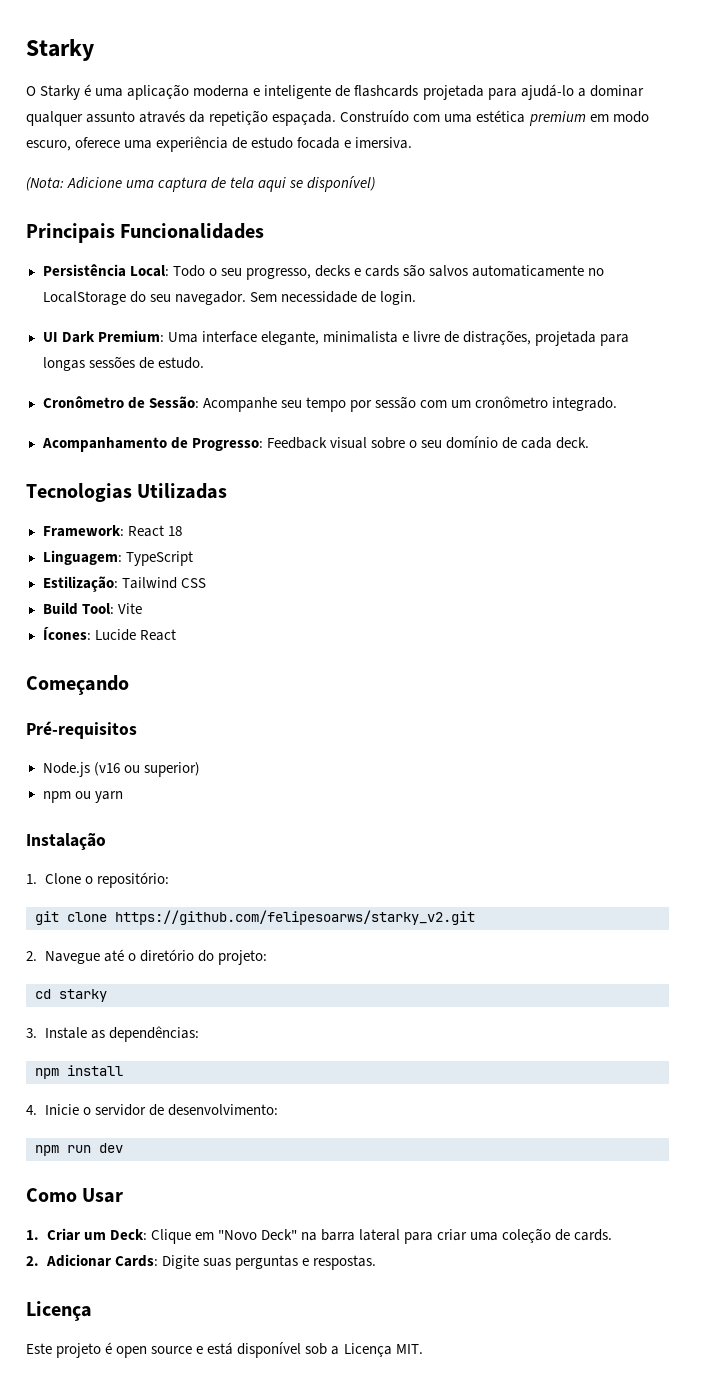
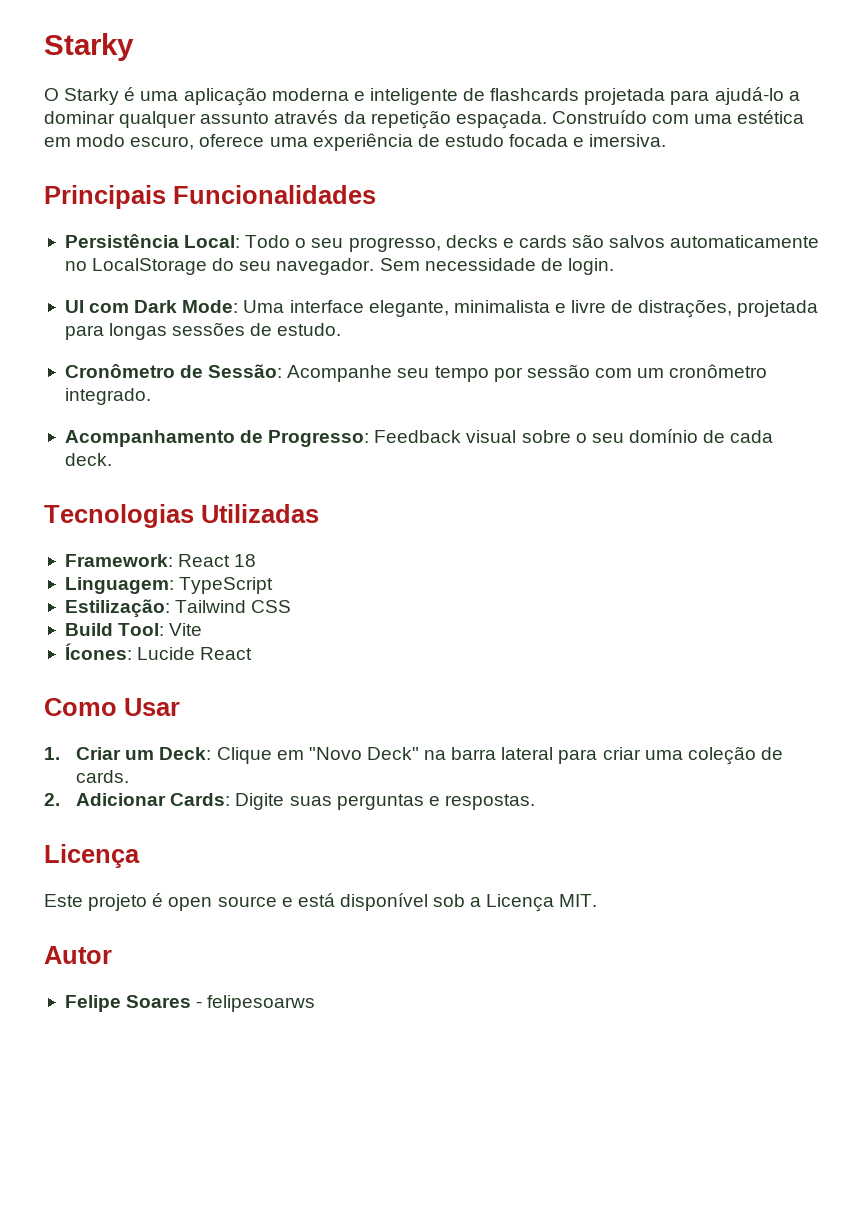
- Construído com uma estética premium em modo escuro, oferece uma experiência de estudo focada e imersiva.
+ Construído com uma estética em modo escuro, oferece uma experiência de estudo focada e imersiva.
- (Nota: Adicione uma captura de tela aqui se disponível)
- UI Dark Premium: Uma interface elegante, minimalista e livre de distrações, projetada para longas sessões de estudo.
+ UI com Dark Mode: Uma interface elegante, minimalista e livre de distrações, projetada para longas sessões de estudo.
- Começando
- Pré-requisitos
- Node.js (v16 ou superior)
- npm ou yarn
- Instalação
- 1. Clone o repositório:
- git clone https://github.com/felipesoarws/starky_v2.git
- 2. Navegue até o diretório do projeto:
- cd starky
- 3. Instale as dependências:
- npm install
- 4. Inicie o servidor de desenvolvimento:
- npm run dev
+ Autor
+ Felipe Soares - felipesoarws

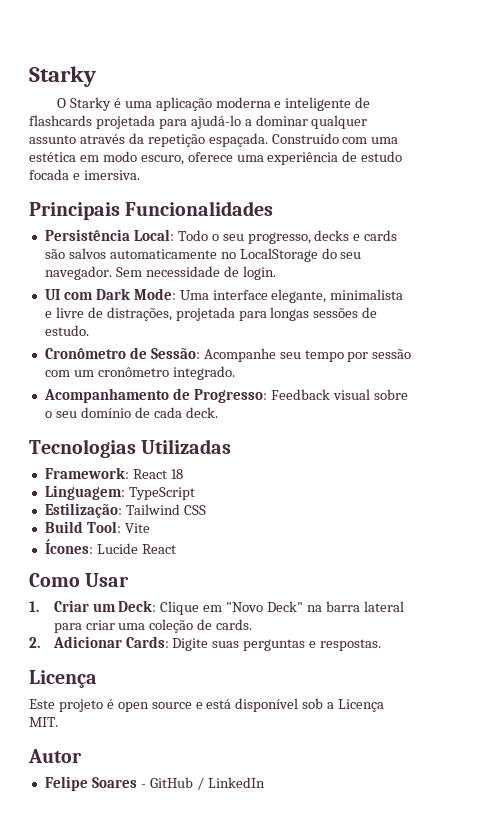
- Felipe Soares - felipesoarws
+ Felipe Soares - GitHub / LinkedIn

